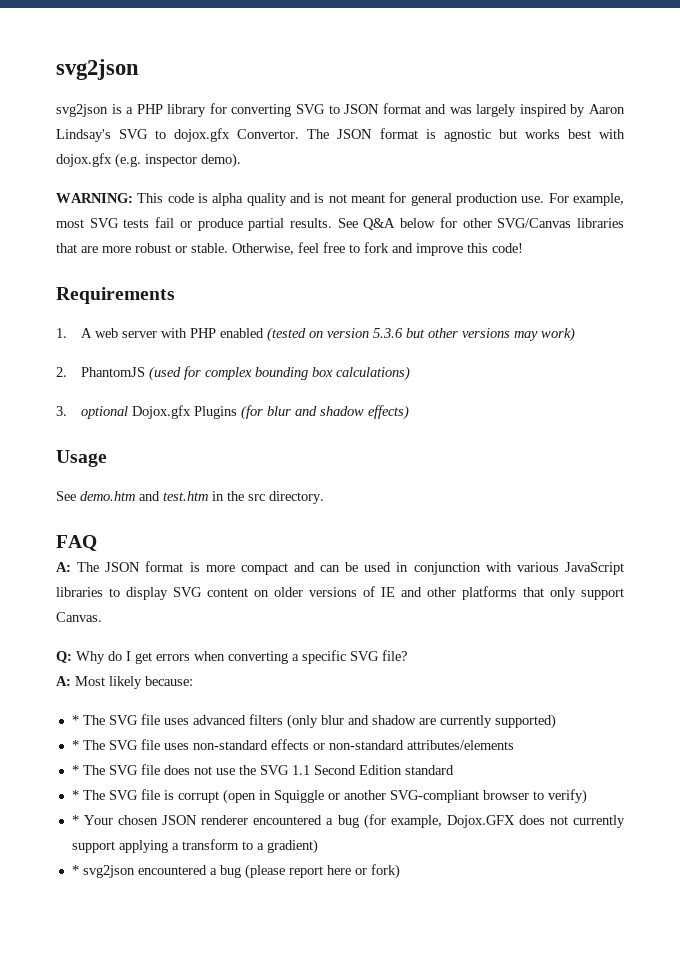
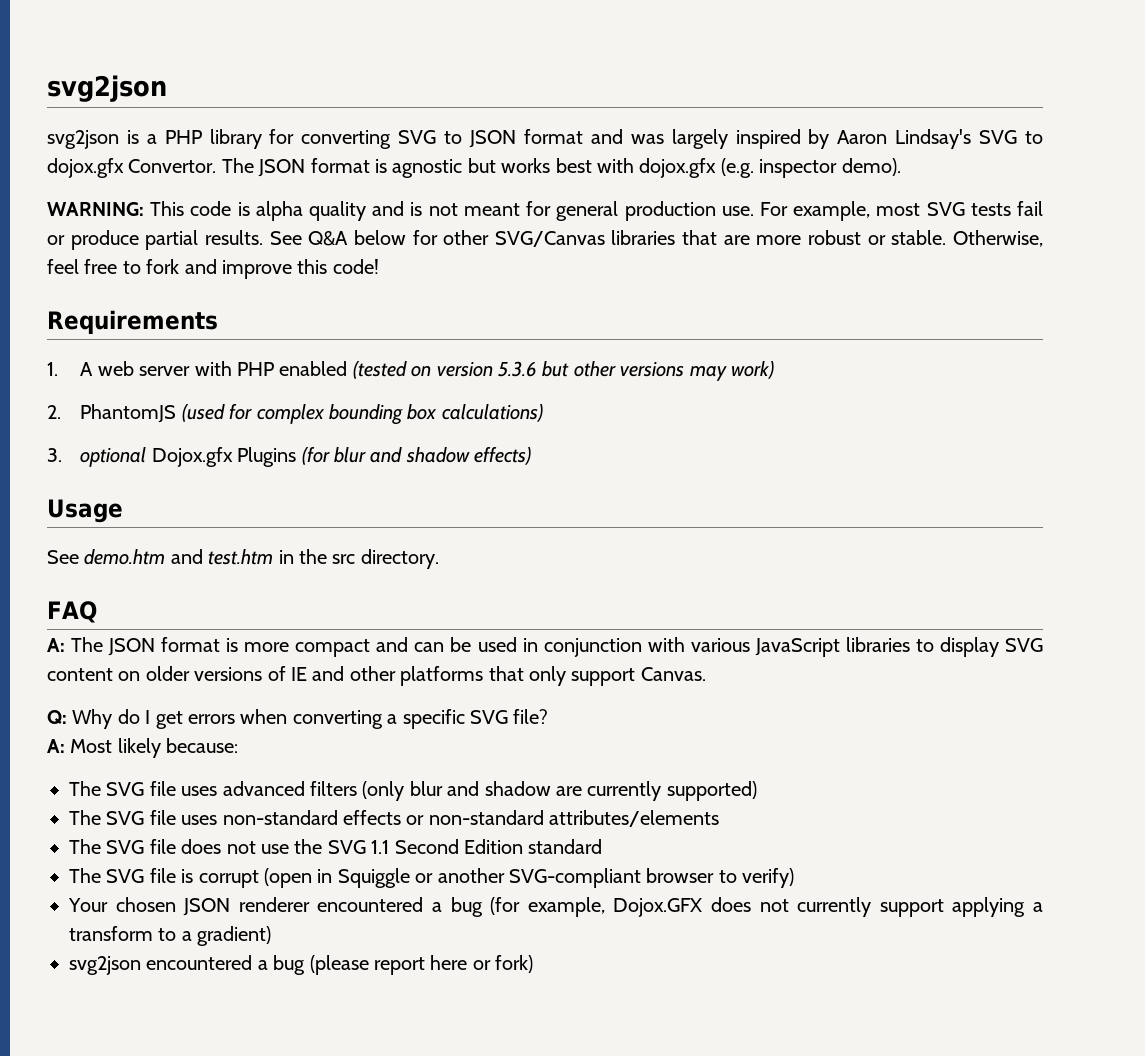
- * The SVG file uses advanced filters (only blur and shadow are currently supported)
+ The SVG file uses advanced filters (only blur and shadow are currently supported)
- * The SVG file uses non-standard effects or non-standard attributes/elements
+ The SVG file uses non-standard effects or non-standard attributes/elements
- * The SVG file does not use the SVG 1.1 Second Edition standard
+ The SVG file does not use the SVG 1.1 Second Edition standard
- * The SVG file is corrupt (open in Squiggle or another SVG-compliant browser to verify)
+ The SVG file is corrupt (open in Squiggle or another SVG-compliant browser to verify)
- * Your chosen JSON renderer encountered a bug (for example, Dojox.GFX does not currently support applying a transform to a gradient)
+ Your chosen JSON renderer encountered a bug (for example, Dojox.GFX does not currently support applying a transform to a gradient)
- * svg2json encountered a bug (please report here or fork)
+ svg2json encountered a bug (please report here or fork)

